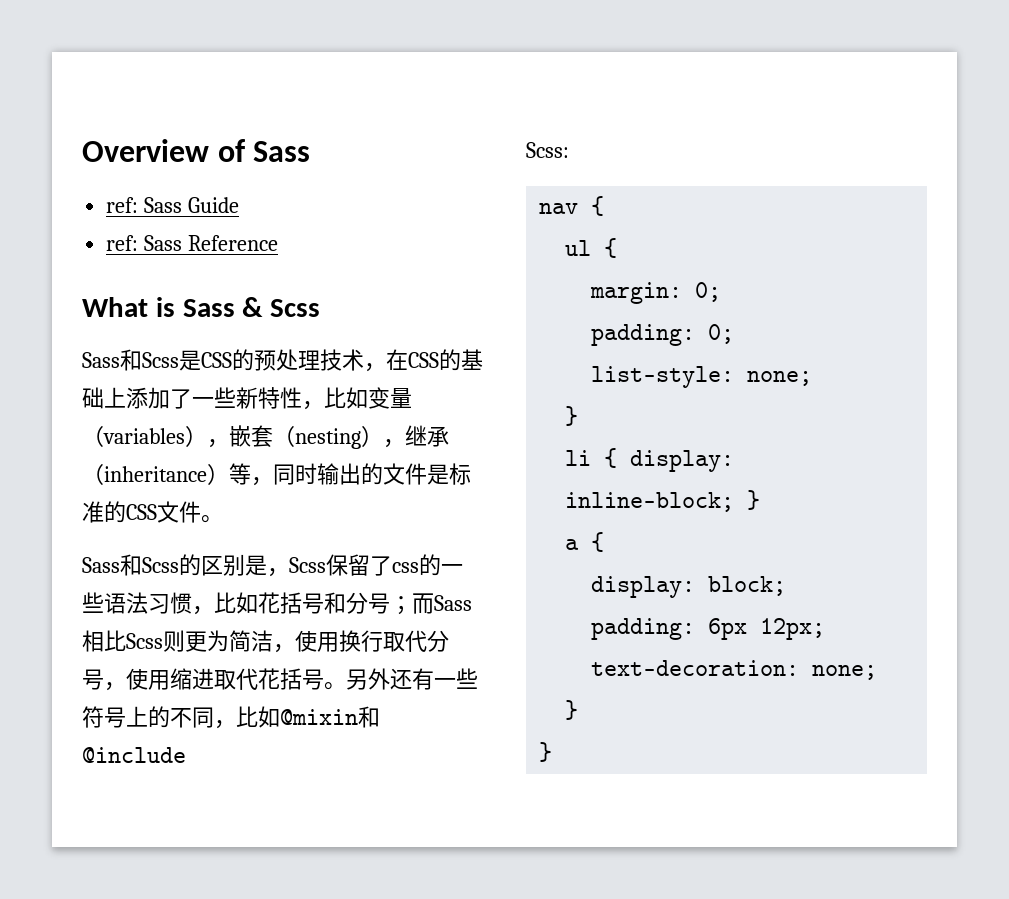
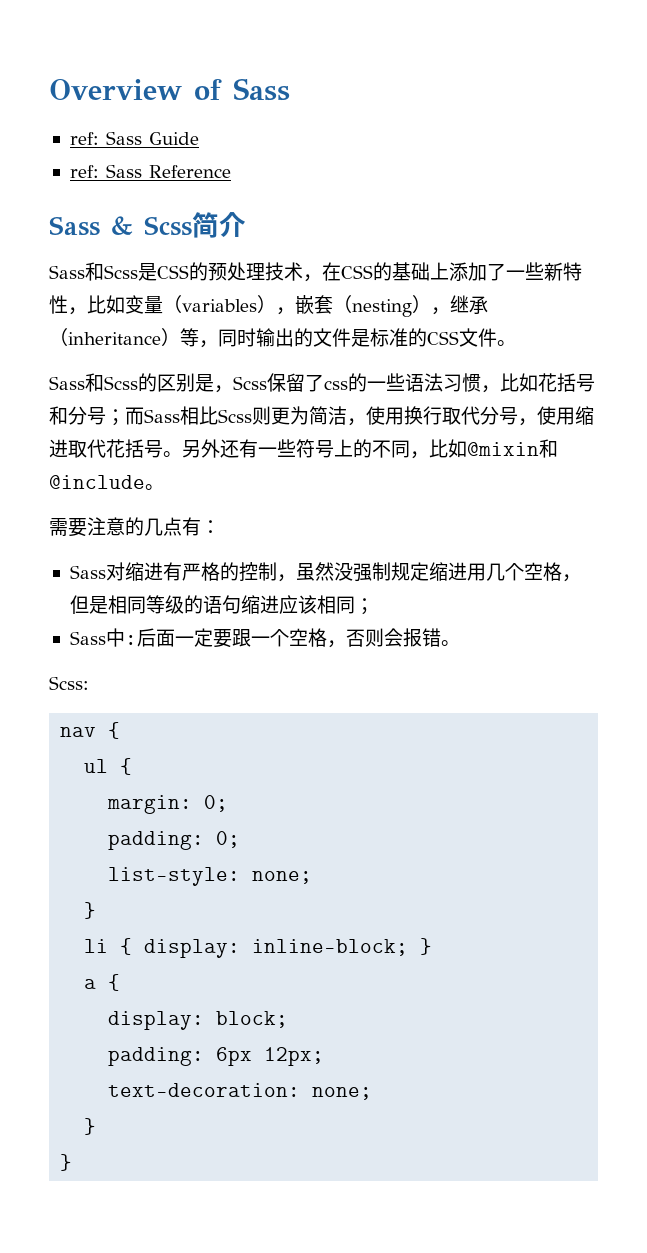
- What is Sass & Scss
+ Sass & Scss简介
- 另外还有一些符号上的不同，比如@mixin和@include
+ 另外还有一些符号上的不同，比如@mixin和@include。
+ 需要注意的几点有：
+ Sass对缩进有严格的控制，虽然没强制规定缩进用几个空格，但是相同等级的语句缩进应该相同；
+ Sass中:后面一定要跟一个空格，否则会报错。

